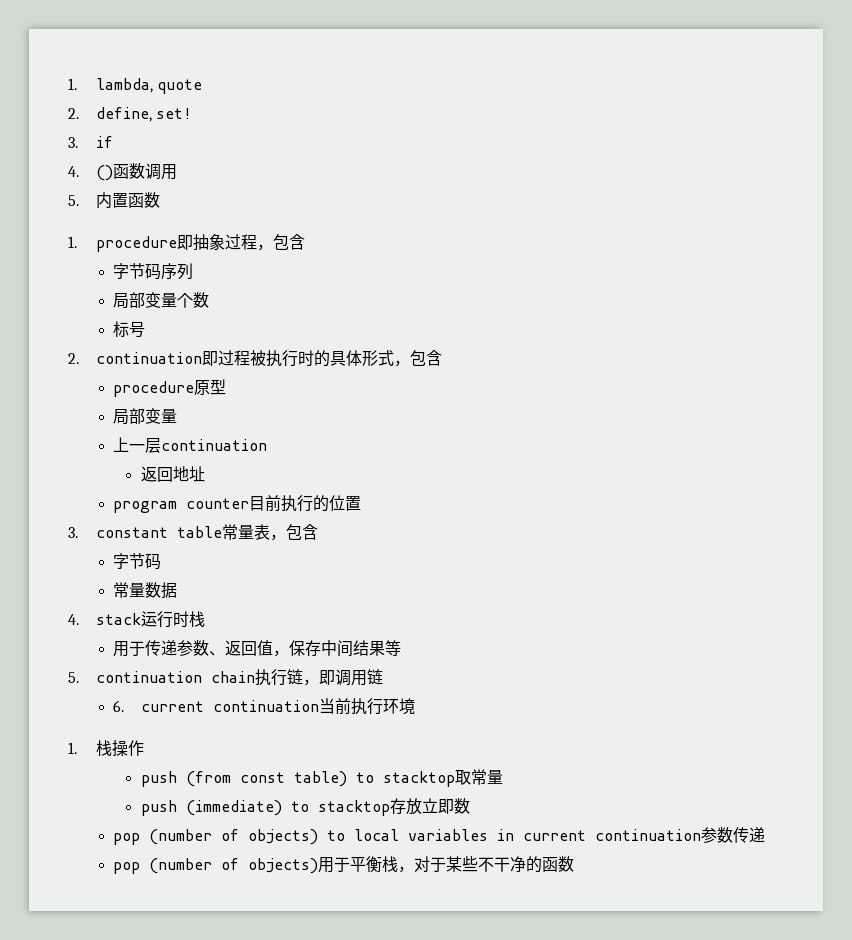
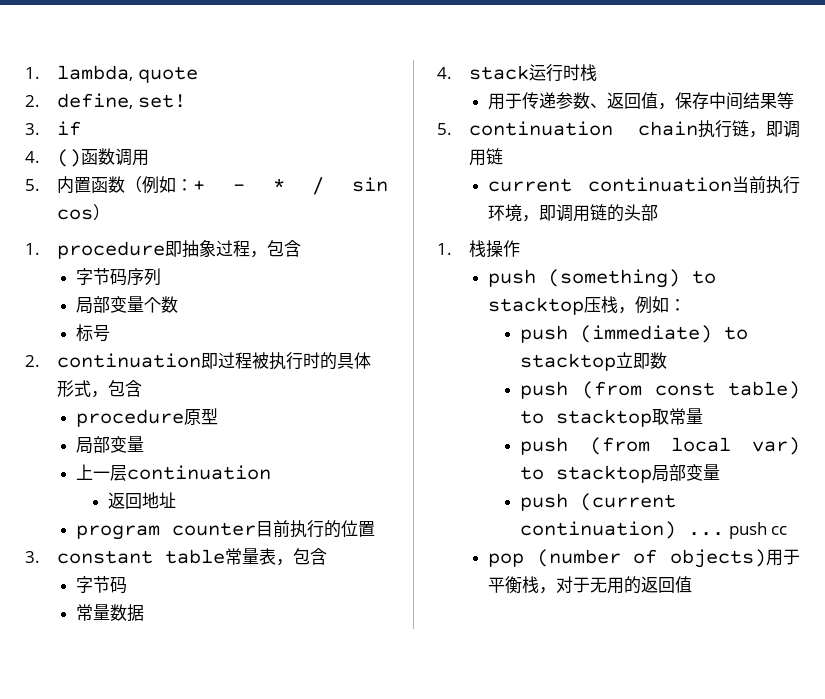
- 5.内置函数
+ 5.内置函数（例如：+ - * / sin cos）
- 6. current continuation当前执行环境
+ current continuation当前执行环境，即调用链的头部
+ push (something) to stacktop压栈，例如：
+ push (immediate) to stacktop立即数
- push (immediate) to stacktop存放立即数
- pop (number of objects) to local variables in current continuation参数传递
+ push (from local var) to stacktop局部变量
+ push (current continuation) ... push cc
- pop (number of objects)用于平衡栈，对于某些不干净的函数
+ pop (number of objects)用于平衡栈，对于无用的返回值

